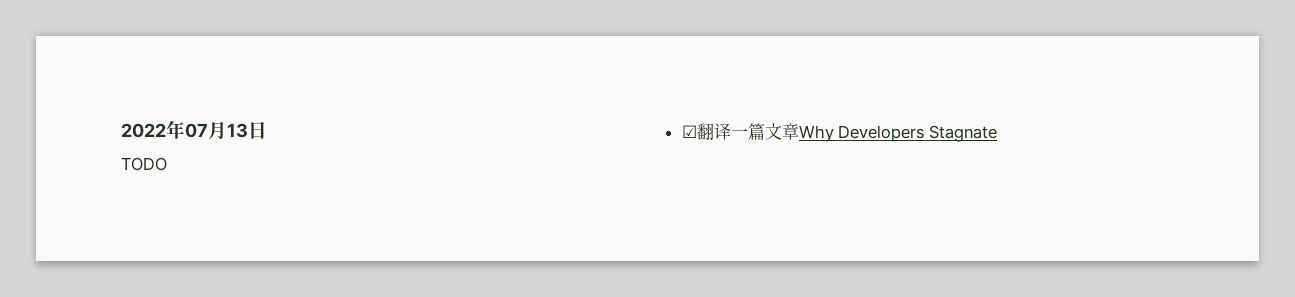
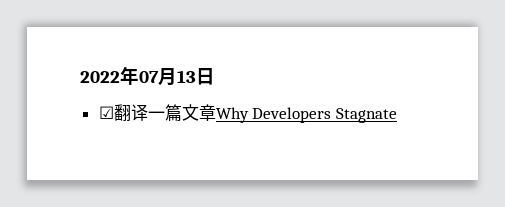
- TODO

